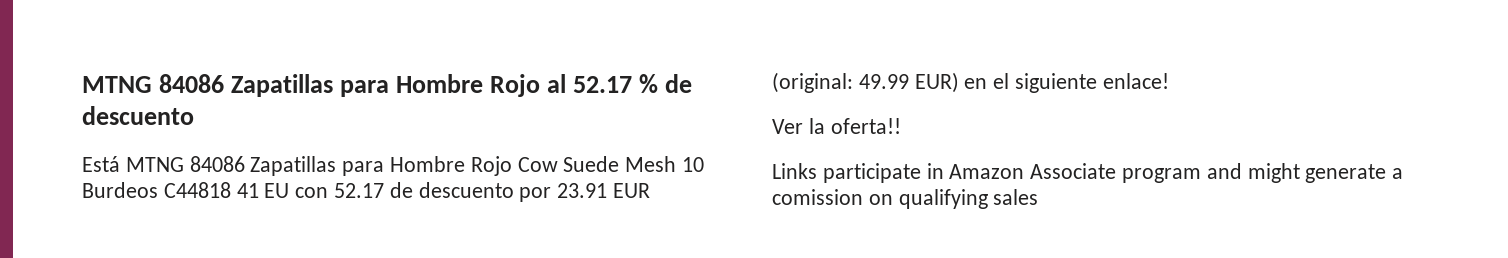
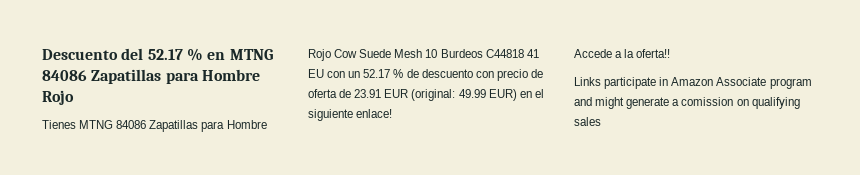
- MTNG 84086 Zapatillas para Hombre Rojo al 52.17 % de descuento
- Está MTNG 84086 Zapatillas para Hombre Rojo Cow Suede Mesh 10 Burdeos C44818 41 EU con 52.17 de descuento por 23.91 EUR (original: 49.99 EUR) en el siguiente enlace!
+ Descuento del 52.17 % en MTNG 84086 Zapatillas para Hombre Rojo
+ Tienes MTNG 84086 Zapatillas para Hombre Rojo Cow Suede Mesh 10 Burdeos C44818 41 EU con un 52.17 % de descuento con precio de oferta de 23.91 EUR (original: 49.99 EUR) en el siguiente enlace!
- Ver la oferta!!
+ Accede a la oferta!!

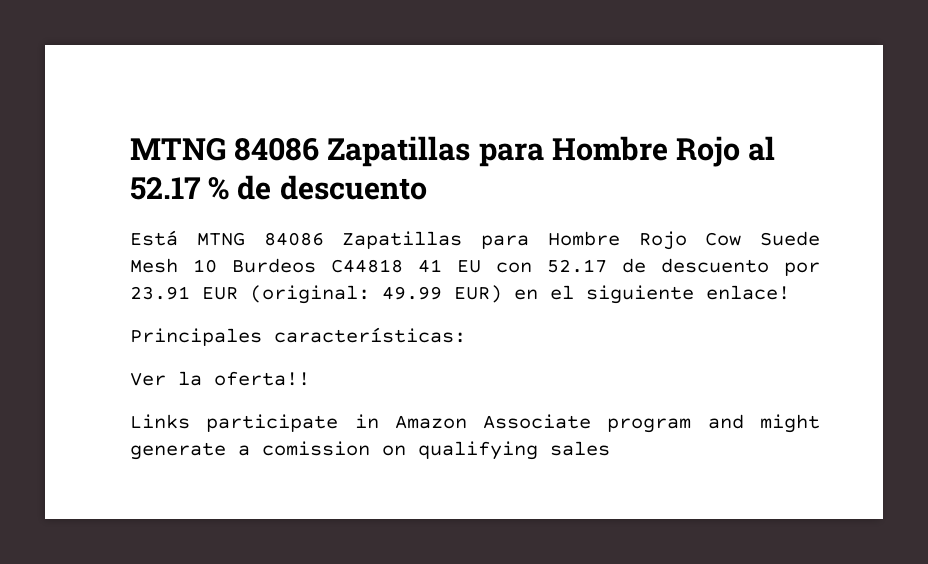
- Descuento del 52.17 % en MTNG 84086 Zapatillas para Hombre Rojo
- Tienes MTNG 84086 Zapatillas para Hombre Rojo Cow Suede Mesh 10 Burdeos C44818 41 EU con un 52.17 % de descuento con precio de oferta de 23.91 EUR (original: 49.99 EUR) en el siguiente enlace!
+ MTNG 84086 Zapatillas para Hombre Rojo al 52.17 % de descuento
+ Está MTNG 84086 Zapatillas para Hombre Rojo Cow Suede Mesh 10 Burdeos C44818 41 EU con 52.17 de descuento por 23.91 EUR (original: 49.99 EUR) en el siguiente enlace!
- Accede a la oferta!!
+ Principales características:
+ Ver la oferta!!

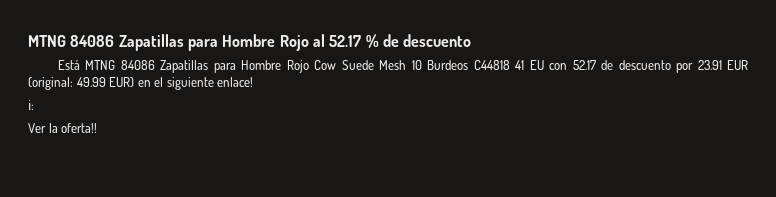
- Principales características:
+ ℹ:
- Links participate in Amazon Associate program and might generate a comission on qualifying sales

